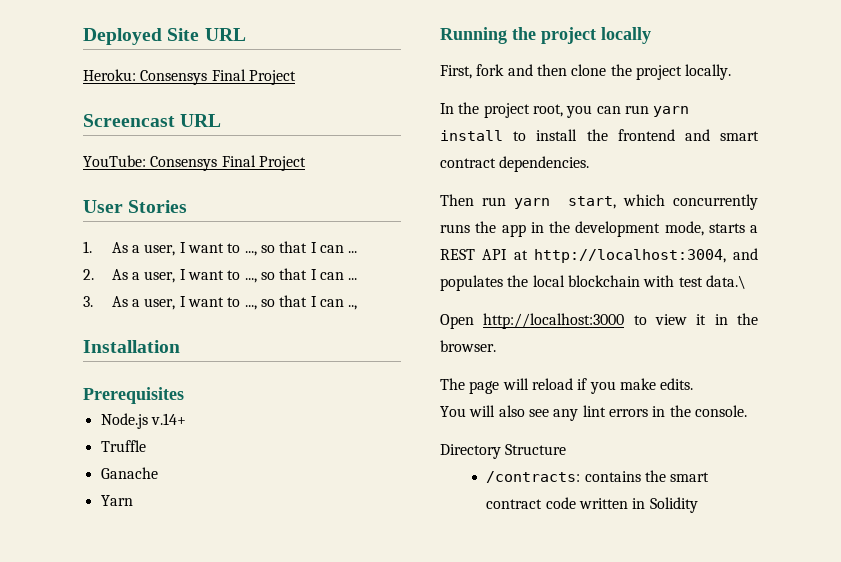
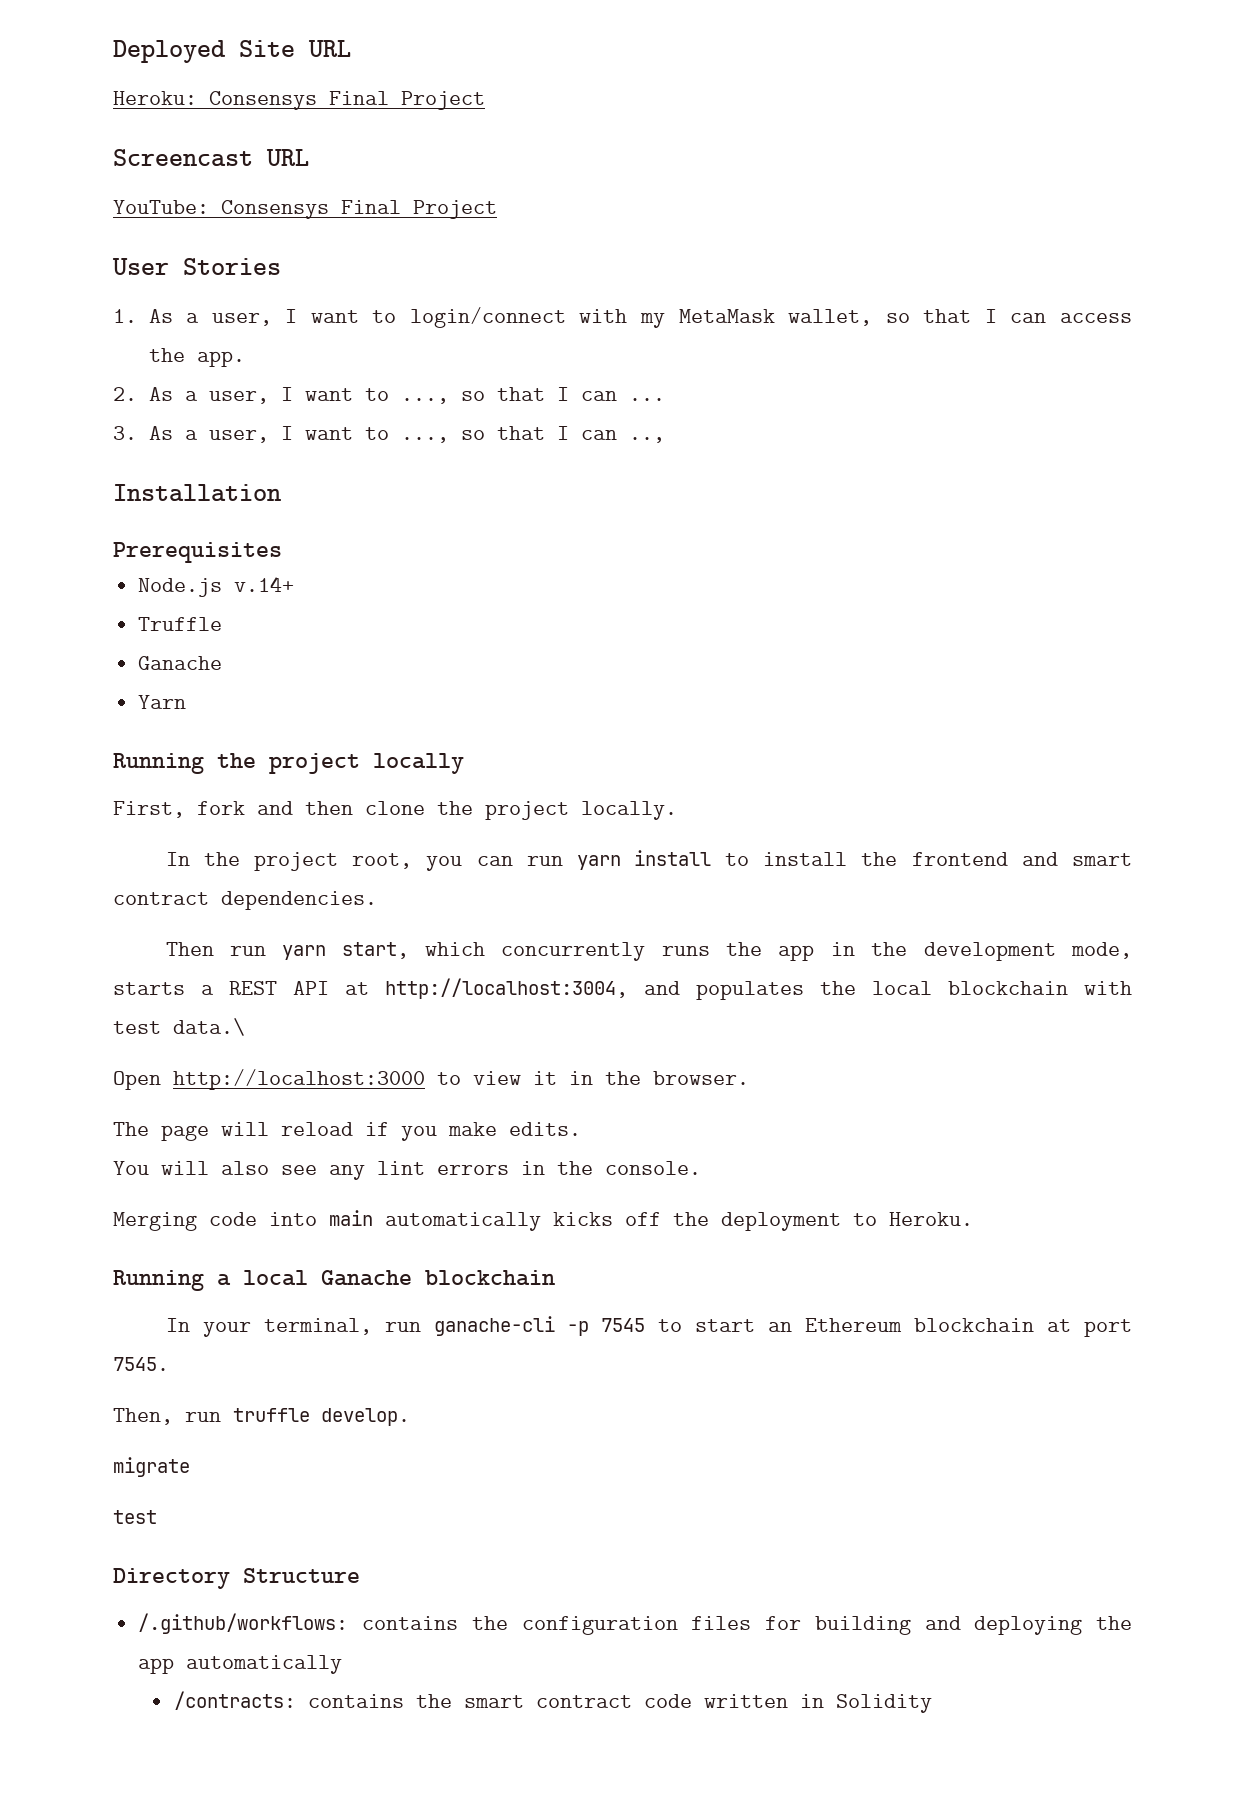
- 1. As a user, I want to ..., so that I can ...
+ 1. As a user, I want to login/connect with my MetaMask wallet, so that I can access the app.
+ Merging code into main automatically kicks off the deployment to Heroku.
+ Running a local Ganache blockchain
+ In your terminal, run ganache-cli -p 7545 to start an Ethereum blockchain at port 7545.
+ Then, run truffle develop.
+ migrate
+ test
  Directory Structure
+ /.github/workflows: contains the configuration files for building and deploying the app automatically

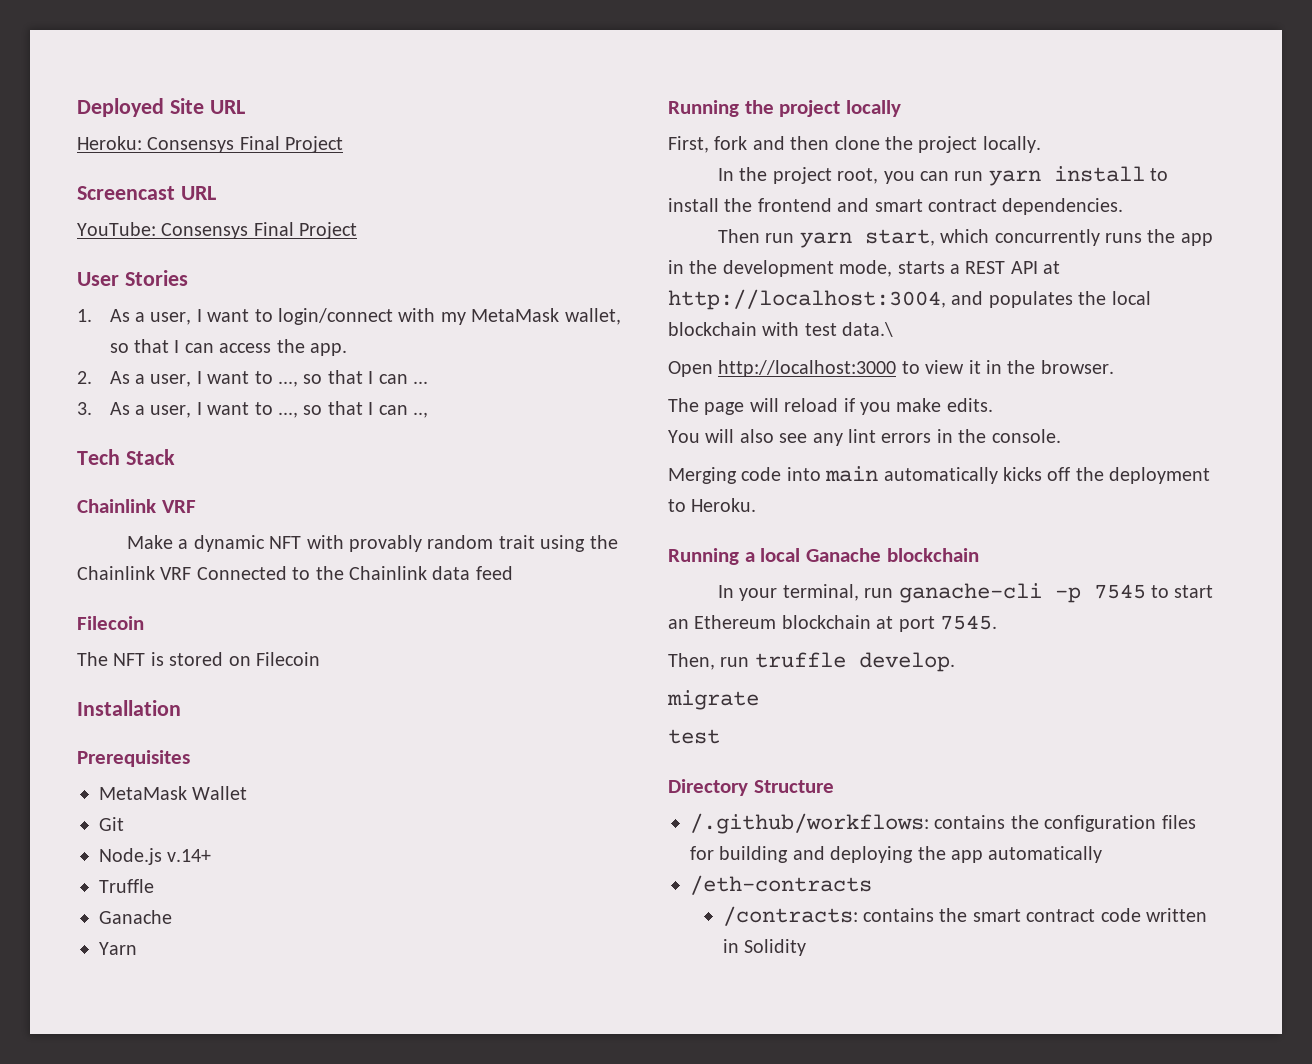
+ Tech Stack
+ Chainlink VRF
+ Make a dynamic NFT with provably random trait using the Chainlink VRF Connected to the Chainlink data feed
+ Filecoin
+ The NFT is stored on Filecoin
+ MetaMask Wallet
+ Git
+ /eth-contracts

